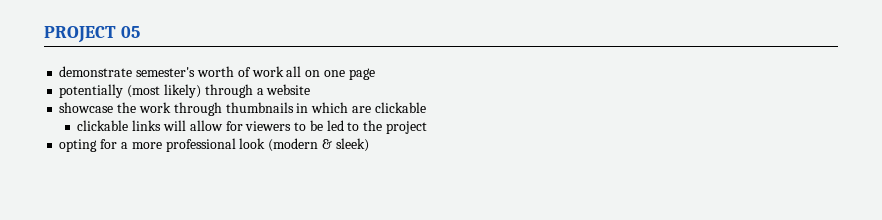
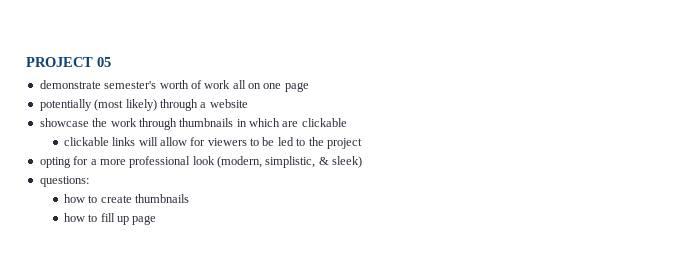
- opting for a more professional look (modern & sleek)
+ opting for a more professional look (modern, simplistic, & sleek)
+ questions:
+ how to create thumbnails
+ how to fill up page

